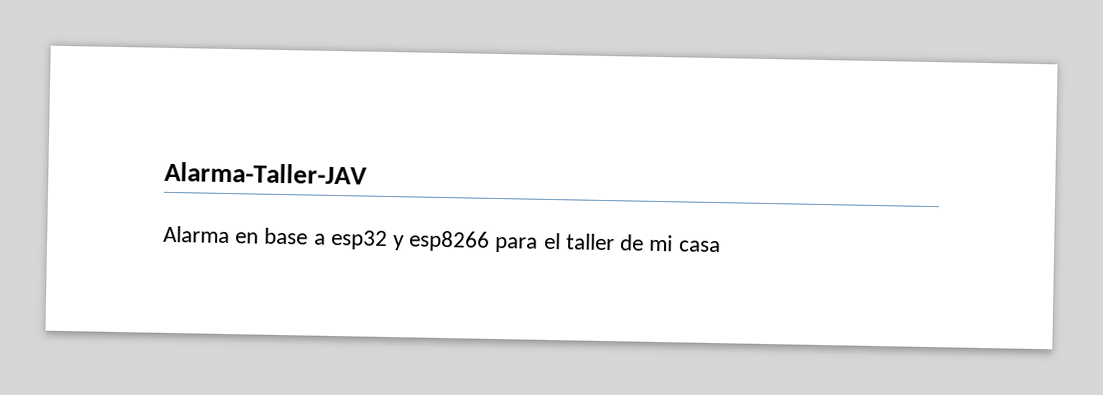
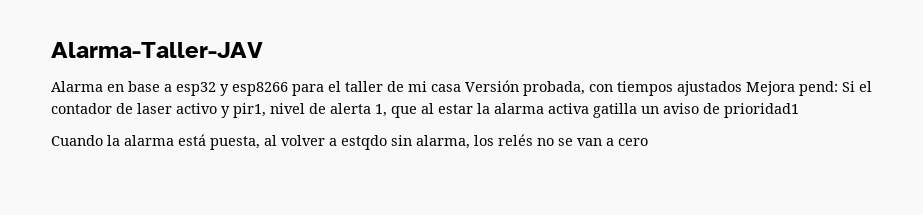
- Alarma en base a esp32 y esp8266 para el taller de mi casa
+ Alarma en base a esp32 y esp8266 para el taller de mi casa Versión probada, con tiempos ajustados Mejora pend: Si el contador de laser activo y pir1, nivel de alerta 1, que al estar la alarma activa gatilla un aviso de prioridad1
+ Cuando la alarma está puesta, al volver a estqdo sin alarma, los relés no se van a cero

